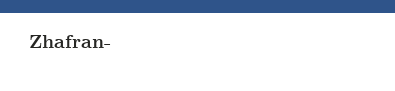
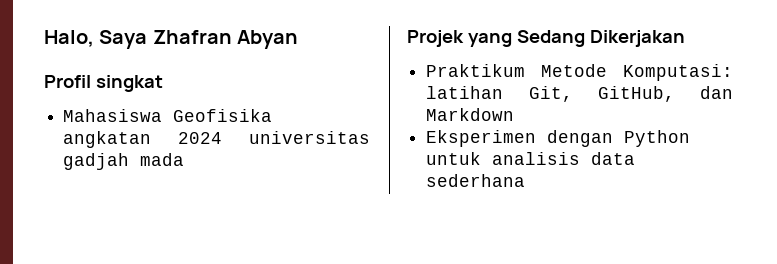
- Zhafran-
+ Halo, Saya Zhafran Abyan
+ Profil singkat
+ Mahasiswa Geofisika angkatan 2024 universitas gadjah mada
+ Projek yang Sedang Dikerjakan
+ Praktikum Metode Komputasi: latihan Git, GitHub, dan Markdown
+ Eksperimen dengan Python untuk analisis data sederhana

